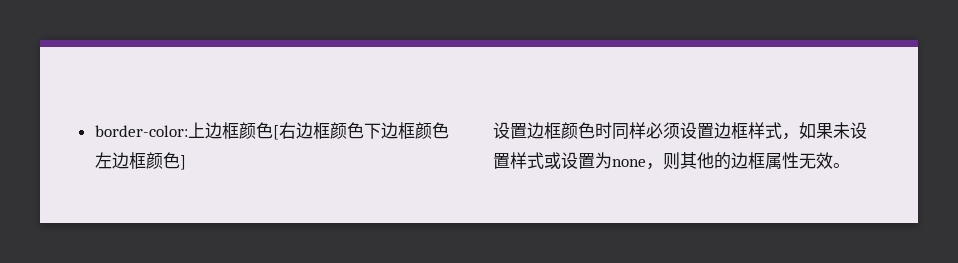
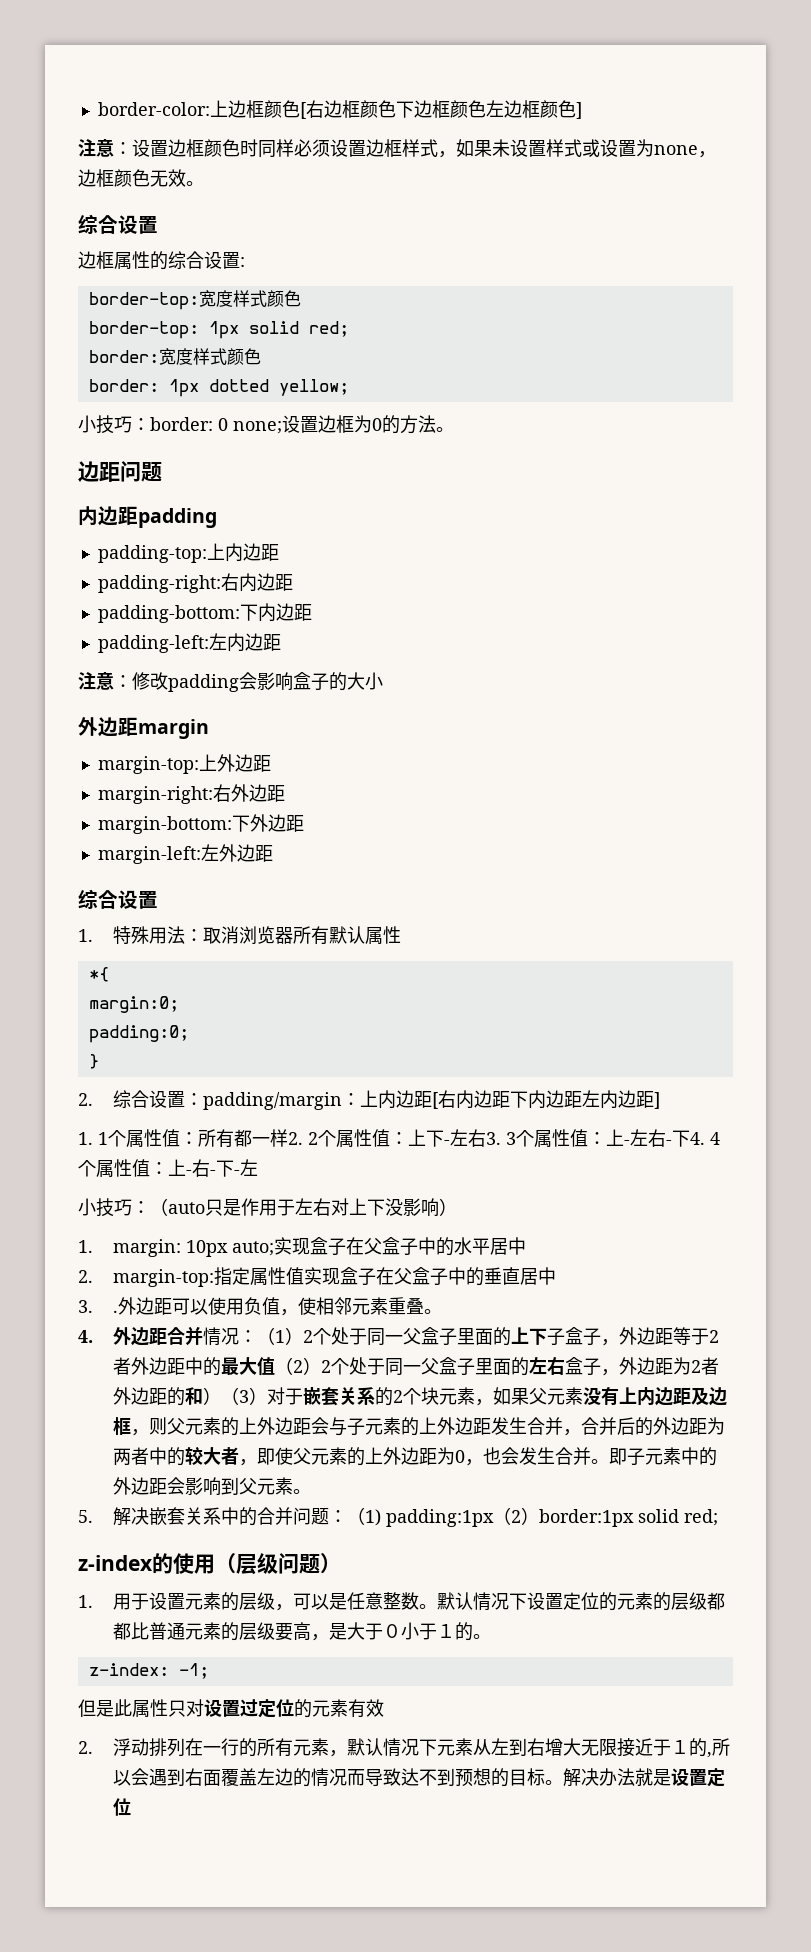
- 设置边框颜色时同样必须设置边框样式，如果未设置样式或设置为none，则其他的边框属性无效。
+ 注意：设置边框颜色时同样必须设置边框样式，如果未设置样式或设置为none，边框颜色无效。
+ 综合设置
+ 边框属性的综合设置:
+ border-top:宽度样式颜色
+ border-top: 1px solid red;
+ border:宽度样式颜色
+ border: 1px dotted yellow;
+ 小技巧：border: 0 none;设置边框为0的方法。
+ 边距问题
+ 内边距padding
+ padding-top:上内边距
+ padding-right:右内边距
+ padding-bottom:下内边距
+ padding-left:左内边距
+ 注意：修改padding会影响盒子的大小
+ 外边距margin
+ margin-top:上外边距
+ margin-right:右外边距
+ margin-bottom:下外边距
+ margin-left:左外边距
+ 综合设置
+ 1.特殊用法：取消浏览器所有默认属性
+ *{
+ margin:0;
+ padding:0;
+ }
+ 2.综合设置：padding/margin：上内边距[右内边距下内边距左内边距]
+ 1. 1个属性值：所有都一样2. 2个属性值：上下-左右3. 3个属性值：上-左右-下4. 4个属性值：上-右-下-左
+ 小技巧：（auto只是作用于左右对上下没影响）
+ 1. margin: 10px auto;实现盒子在父盒子中的水平居中
+ 2. margin-top:指定属性值实现盒子在父盒子中的垂直居中
+ 3. .外边距可以使用负值，使相邻元素重叠。
+ 4.外边距合并情况：（1）2个处于同一父盒子里面的上下子盒子，外边距等于2者外边距中的最大值（2）2个处于同一父盒子里面的左右盒子，外边距为2者外边距的和）（3）对于嵌套关系的2个块元素，如果父元素没有上内边距及边框，则父元素的上外边距会与子元素的上外边距发生合并，合并后的外边距为两者中的较大者，即使父元素的上外边距为0，也会发生合并。即子元素中的外边距会影响到父元素。
+ 5.解决嵌套关系中的合并问题：（1) padding:1px（2）border:1px solid red;
+ z-index的使用（层级问题）
+ 1.用于设置元素的层级，可以是任意整数。默认情况下设置定位的元素的层级都都比普通元素的层级要高，是大于０小于１的。
+ z-index: -1;
+ 但是此属性只对设置过定位的元素有效
+ 2.浮动排列在一行的所有元素，默认情况下元素从左到右增大无限接近于１的,所以会遇到右面覆盖左边的情况而导致达不到预想的目标。解决办法就是设置定位

